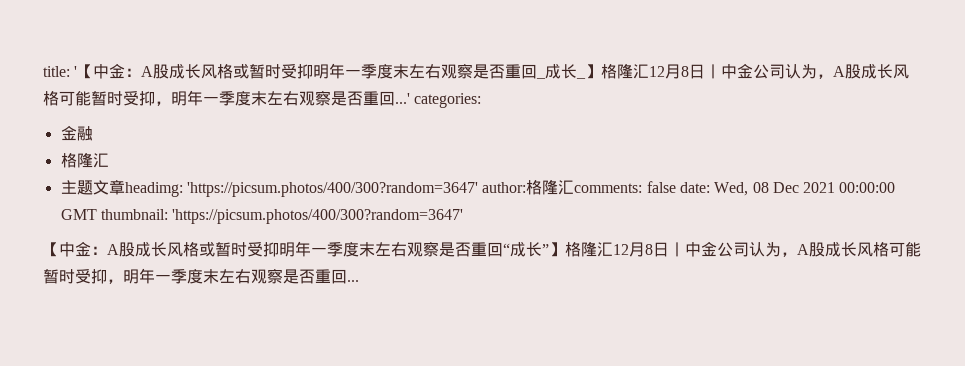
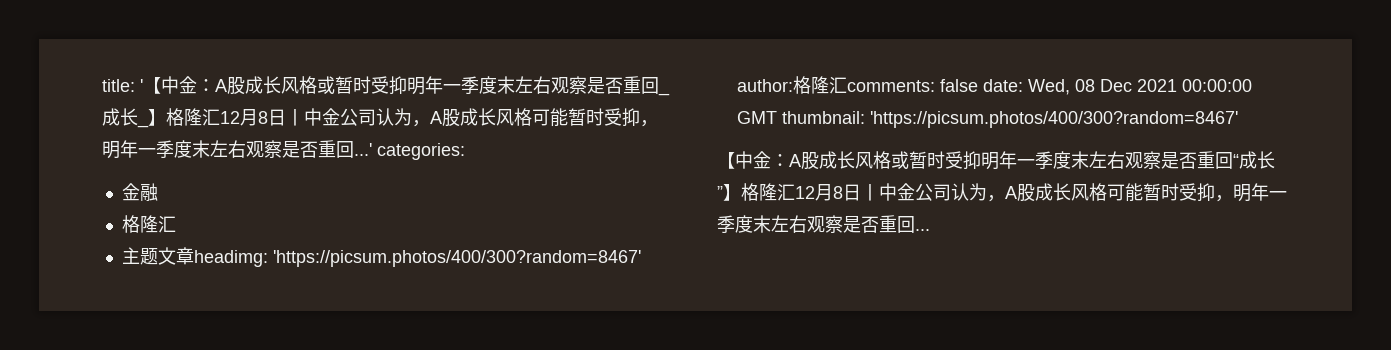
- 主题文章headimg: 'https://picsum.photos/400/300?random=3647' author:格隆汇comments: false date: Wed, 08 Dec 2021 00:00:00 GMT thumbnail: 'https://picsum.photos/400/300?random=3647'
+ 主题文章headimg: 'https://picsum.photos/400/300?random=8467' author:格隆汇comments: false date: Wed, 08 Dec 2021 00:00:00 GMT thumbnail: 'https://picsum.photos/400/300?random=8467'

